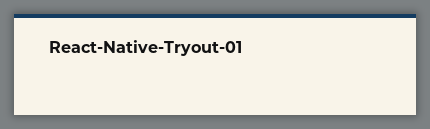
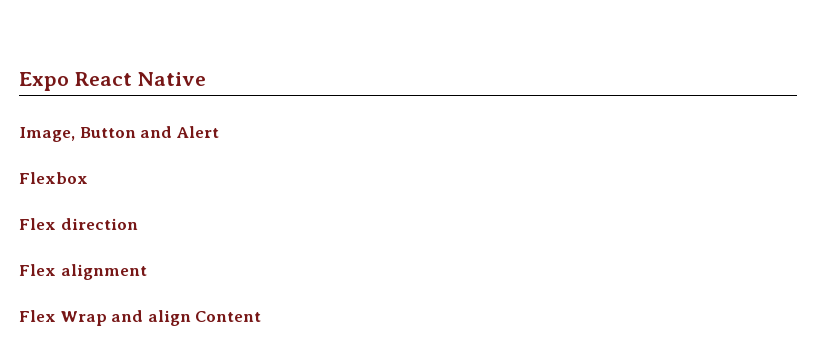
- React-Native-Tryout-01
+ Expo React Native
+ Image, Button and Alert
+ Flexbox
+ Flex direction
+ Flex alignment
+ Flex Wrap and align Content

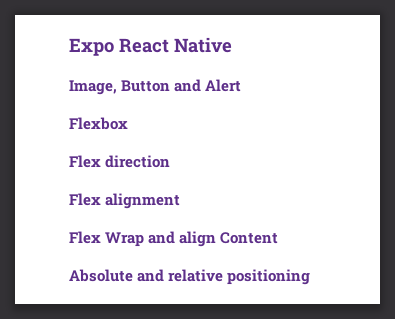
+ Absolute and relative positioning

